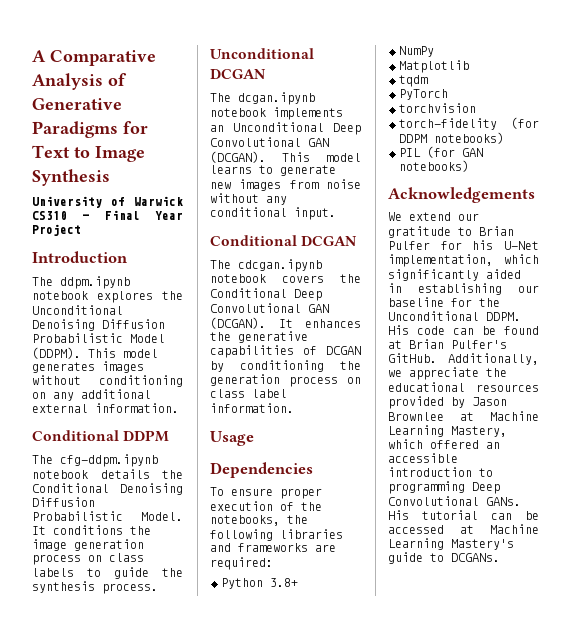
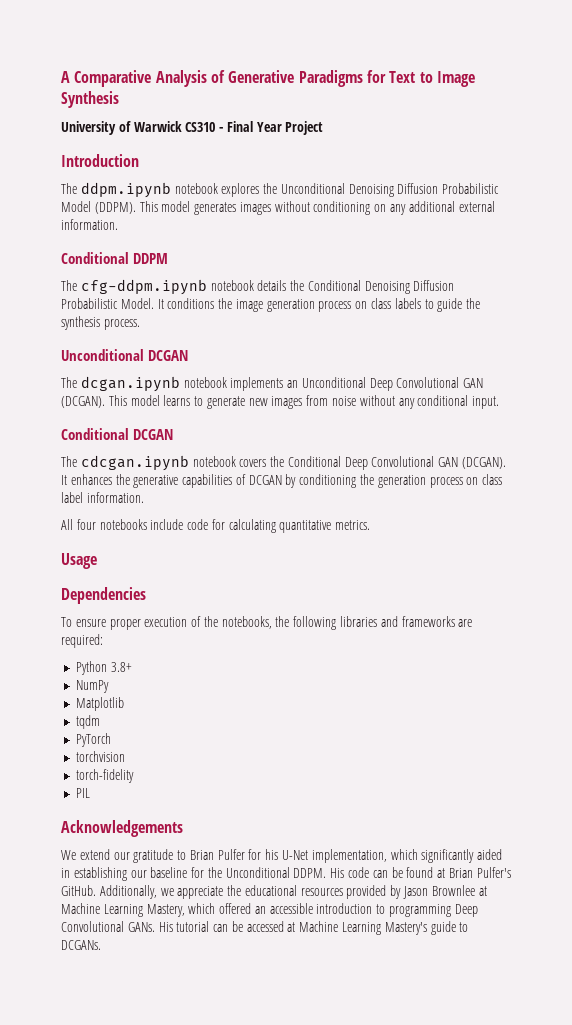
+ All four notebooks include code for calculating quantitative metrics.
- torch-fidelity (for DDPM notebooks)
- PIL (for GAN notebooks)
+ torch-fidelity
+ PIL

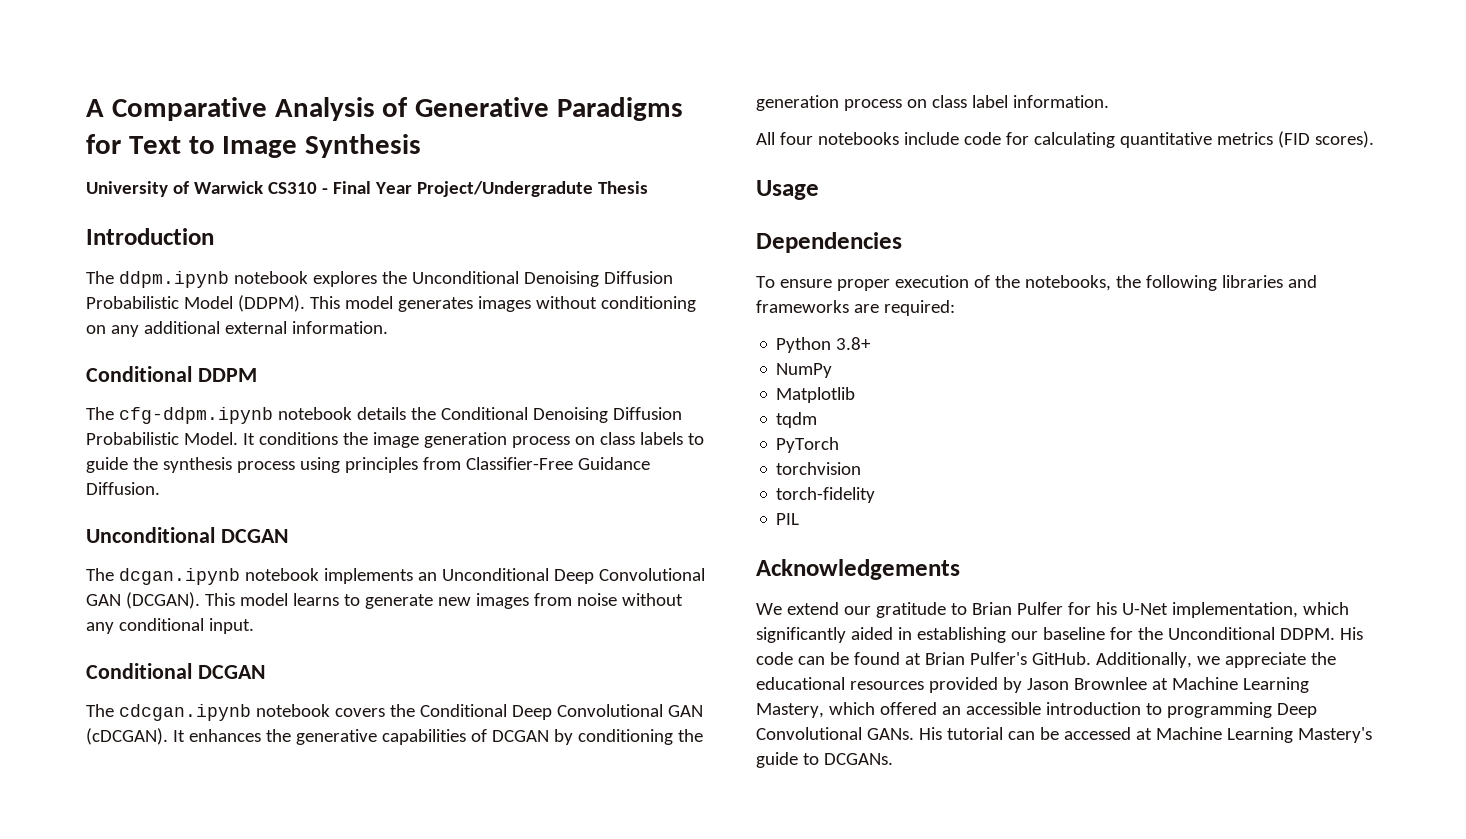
- University of Warwick CS310 - Final Year Project
+ University of Warwick CS310 - Final Year Project/Undergradute Thesis
- It conditions the image generation process on class labels to guide the synthesis process.
+ It conditions the image generation process on class labels to guide the synthesis process using principles from Classifier-Free Guidance Diffusion.
- The cdcgan.ipynb notebook covers the Conditional Deep Convolutional GAN (DCGAN).
+ The cdcgan.ipynb notebook covers the Conditional Deep Convolutional GAN (cDCGAN).
- All four notebooks include code for calculating quantitative metrics.
+ All four notebooks include code for calculating quantitative metrics (FID scores).

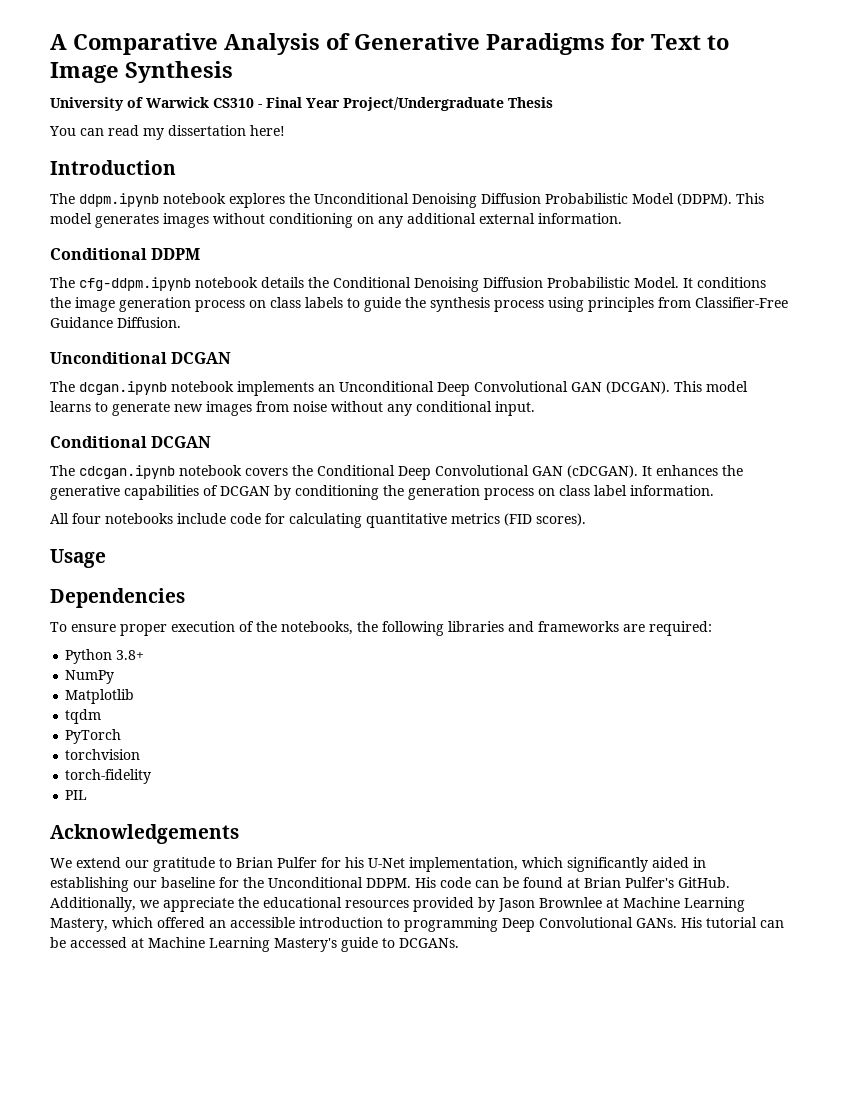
- University of Warwick CS310 - Final Year Project/Undergradute Thesis
+ University of Warwick CS310 - Final Year Project/Undergraduate Thesis
+ You can read my dissertation here!

